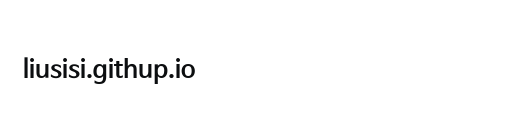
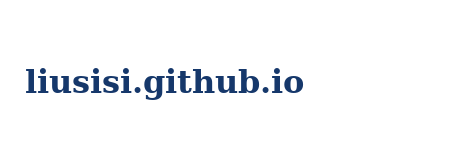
- liusisi.githup.io
+ liusisi.github.io

